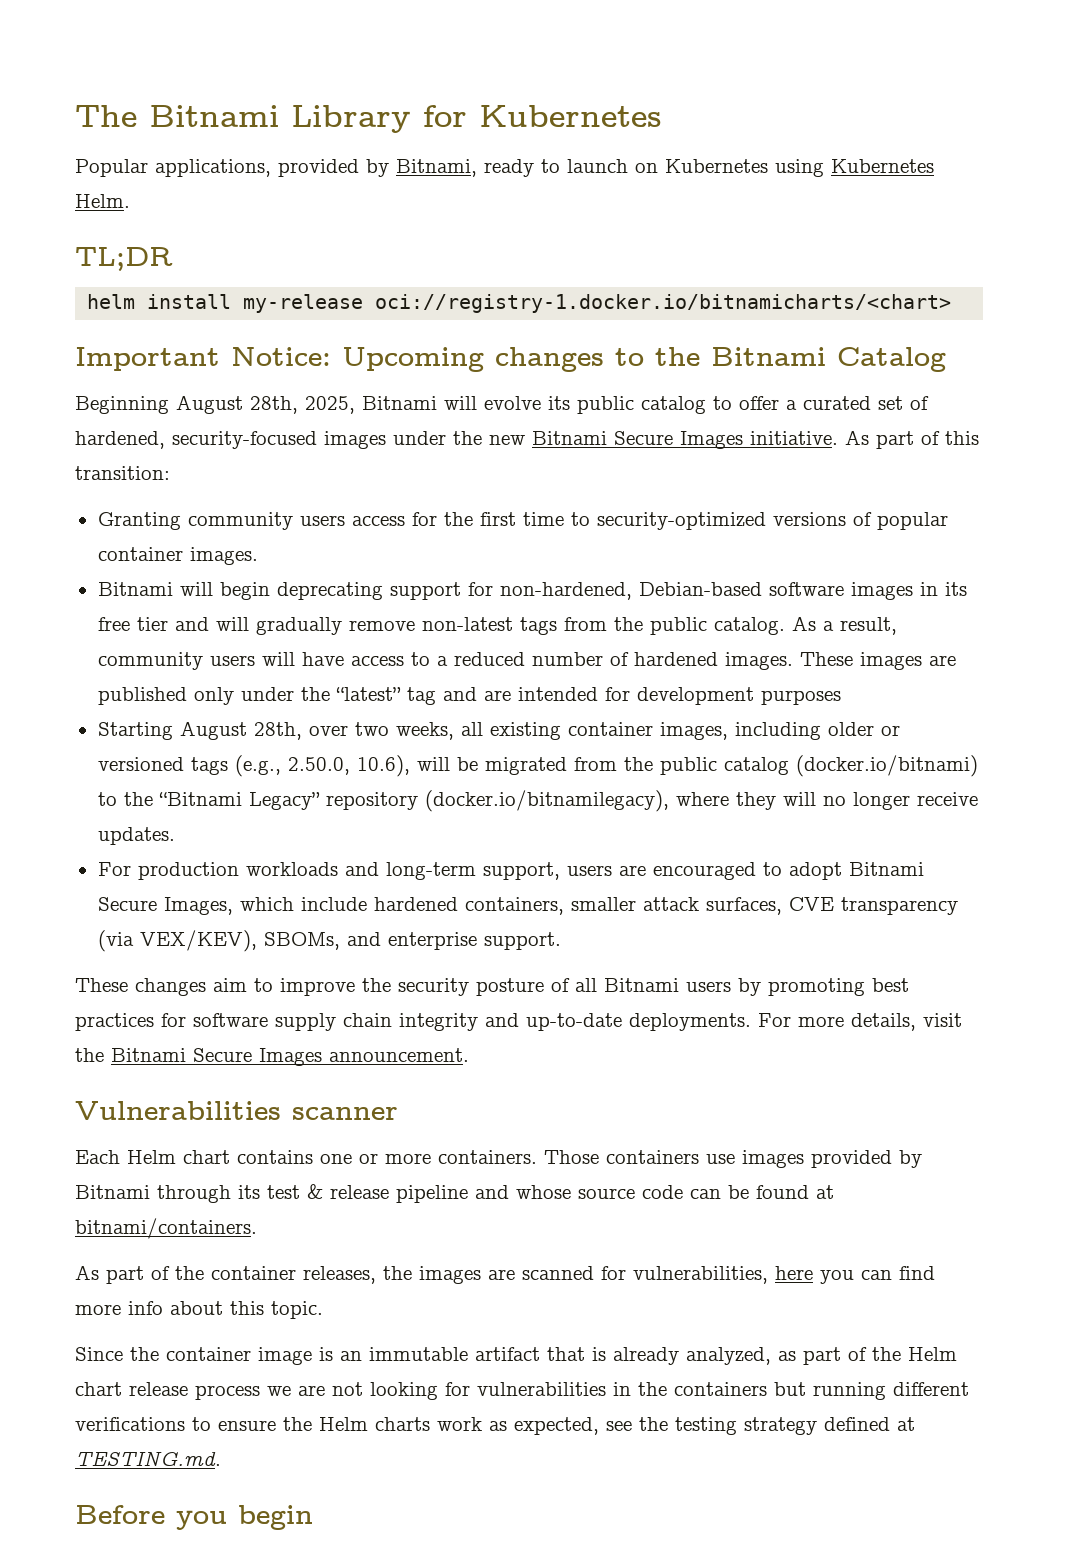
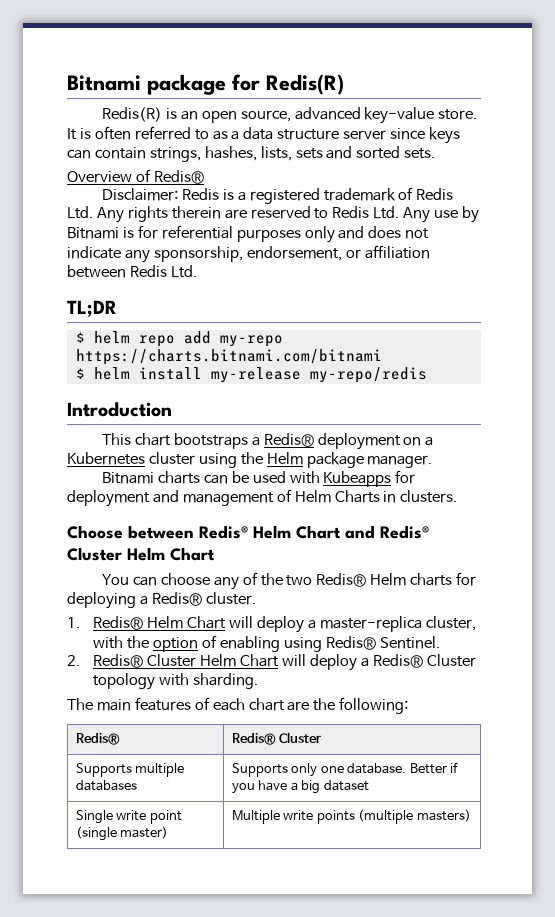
- The Bitnami Library for Kubernetes
- Popular applications, provided by Bitnami, ready to launch on Kubernetes using Kubernetes Helm.
+ Bitnami package for Redis(R)
+ Redis(R) is an open source, advanced key-value store. It is often referred to as a data structure server since keys can contain strings, hashes, lists, sets and sorted sets.
+ Overview of Redis®
+ Disclaimer: Redis is a registered trademark of Redis Ltd. Any rights therein are reserved to Redis Ltd. Any use by Bitnami is for referential purposes only and does not indicate any sponsorship, endorsement, or affiliation between Redis Ltd.
  TL;DR
- helm install my-release oci://registry-1.docker.io/bitnamicharts/<chart>
- Important Notice: Upcoming changes to the Bitnami Catalog
- Beginning August 28th, 2025, Bitnami will evolve its public catalog to offer a curated set of hardened, security-focused images under the new Bitnami Secure Images initiative. As part of this transition:
- Granting community users access for the first time to security-optimized versions of popular container images.
- Bitnami will begin deprecating support for non-hardened, Debian-based software images in its free tier and will gradually remove non-latest tags from the public catalog. As a result, community users will have access to a reduced number of hardened images. These images are published only under the “latest” tag and are intended for development purposes
- Starting August 28th, over two weeks, all existing container images, including older or versioned tags (e.g., 2.50.0, 10.6), will be migrated from the public catalog (docker.io/bitnami) to the “Bitnami Legacy” repository (docker.io/bitnamilegacy), where they will no longer receive updates.
- For production workloads and long-term support, users are encouraged to adopt Bitnami Secure Images, which include hardened containers, smaller attack surfaces, CVE transparency (via VEX/KEV), SBOMs, and enterprise support.
- These changes aim to improve the security posture of all Bitnami users by promoting best practices for software supply chain integrity and up-to-date deployments. For more details, visit the Bitnami Secure Images announcement.
- Vulnerabilities scanner
- Each Helm chart contains one or more containers. Those containers use images provided by Bitnami through its test & release pipeline and whose source code can be found at bitnami/containers.
- As part of the container releases, the images are scanned for vulnerabilities, here you can find more info about this topic.
- Since the container image is an immutable artifact that is already analyzed, as part of the Helm chart release process we are not looking for vulnerabilities in the containers but running different verifications to ensure the Helm charts work as expected, see the testing strategy defined at TESTING.md.
- Before you begin
+ $ helm repo add my-repo https://charts.bitnami.com/bitnami
+ $ helm install my-release my-repo/redis
+ Introduction
+ This chart bootstraps a Redis® deployment on a Kubernetes cluster using the Helm package manager.
+ Bitnami charts can be used with Kubeapps for deployment and management of Helm Charts in clusters.
+ Choose between Redis® Helm Chart and Redis® Cluster Helm Chart
+ You can choose any of the two Redis® Helm charts for deploying a Redis® cluster.
+ 1. Redis® Helm Chart will deploy a master-replica cluster, with the option of enabling using Redis® Sentinel.
+ 2. Redis® Cluster Helm Chart will deploy a Redis® Cluster topology with sharding.
+ The main features of each chart are the following:
+ Redis® | Redis® Cluster
+ Supports multiple databases | Supports only one database. Better if you have a big dataset
+ Single write point (single master) | Multiple write points (multiple masters)

